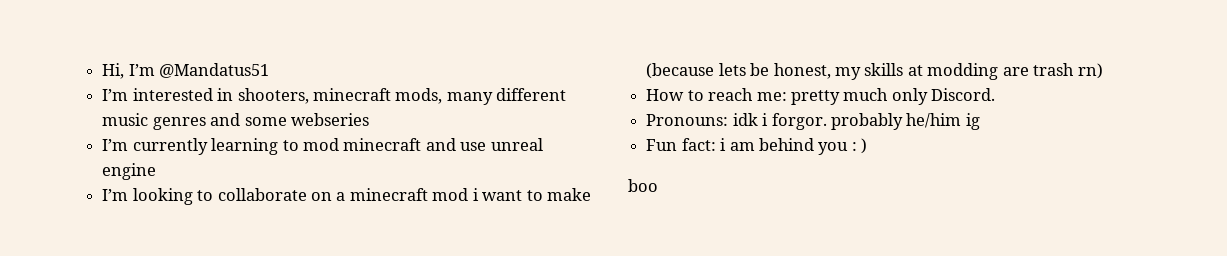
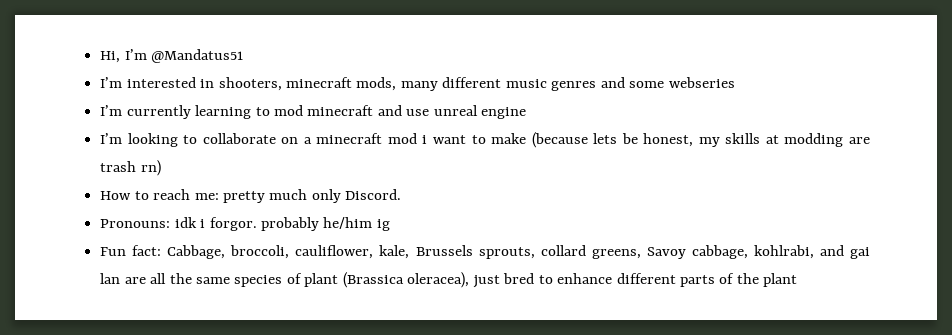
- Fun fact: i am behind you : )
- boo
+ Fun fact: Cabbage, broccoli, cauliflower, kale, Brussels sprouts, collard greens, Savoy cabbage, kohlrabi, and gai lan are all the same species of plant (Brassica oleracea), just bred to enhance different parts of the plant

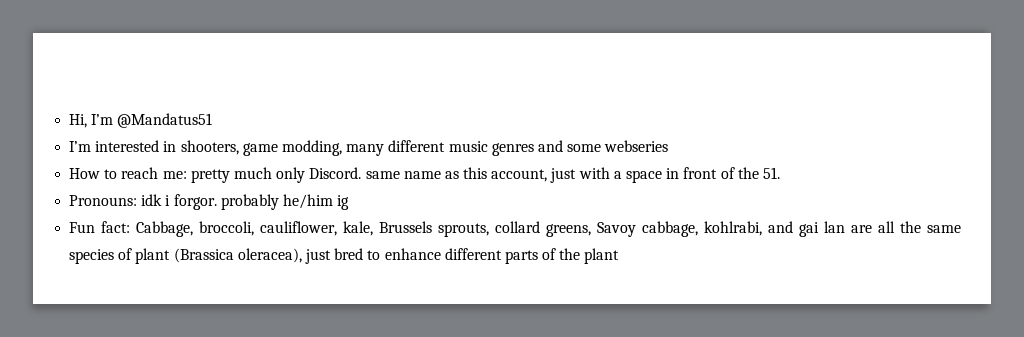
- I’m interested in shooters, minecraft mods, many different music genres and some webseries
+ I’m interested in shooters, game modding, many different music genres and some webseries
- I’m currently learning to mod minecraft and use unreal engine
- I’m looking to collaborate on a minecraft mod i want to make (because lets be honest, my skills at modding are trash rn)
- How to reach me: pretty much only Discord.
+ How to reach me: pretty much only Discord. same name as this account, just with a space in front of the 51.

